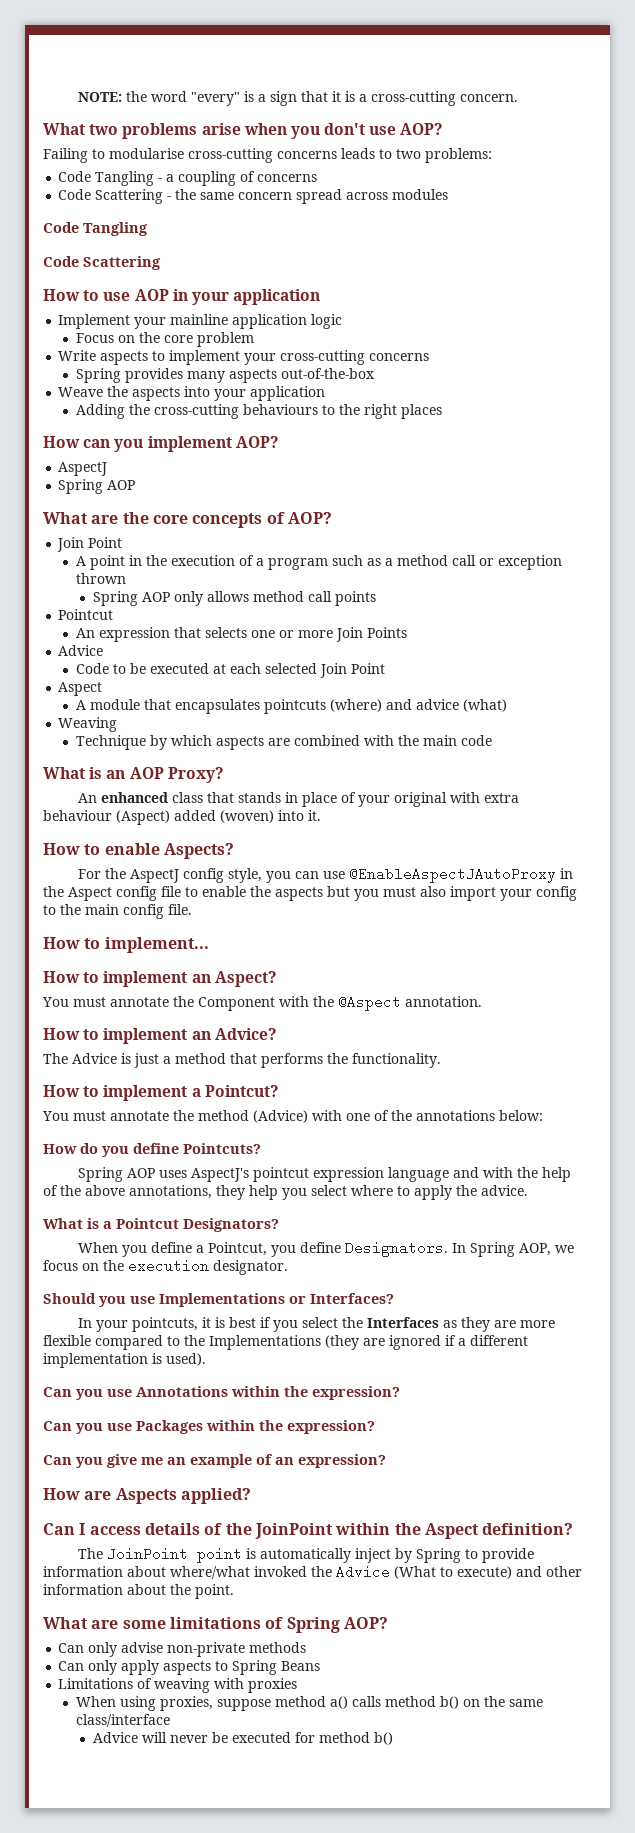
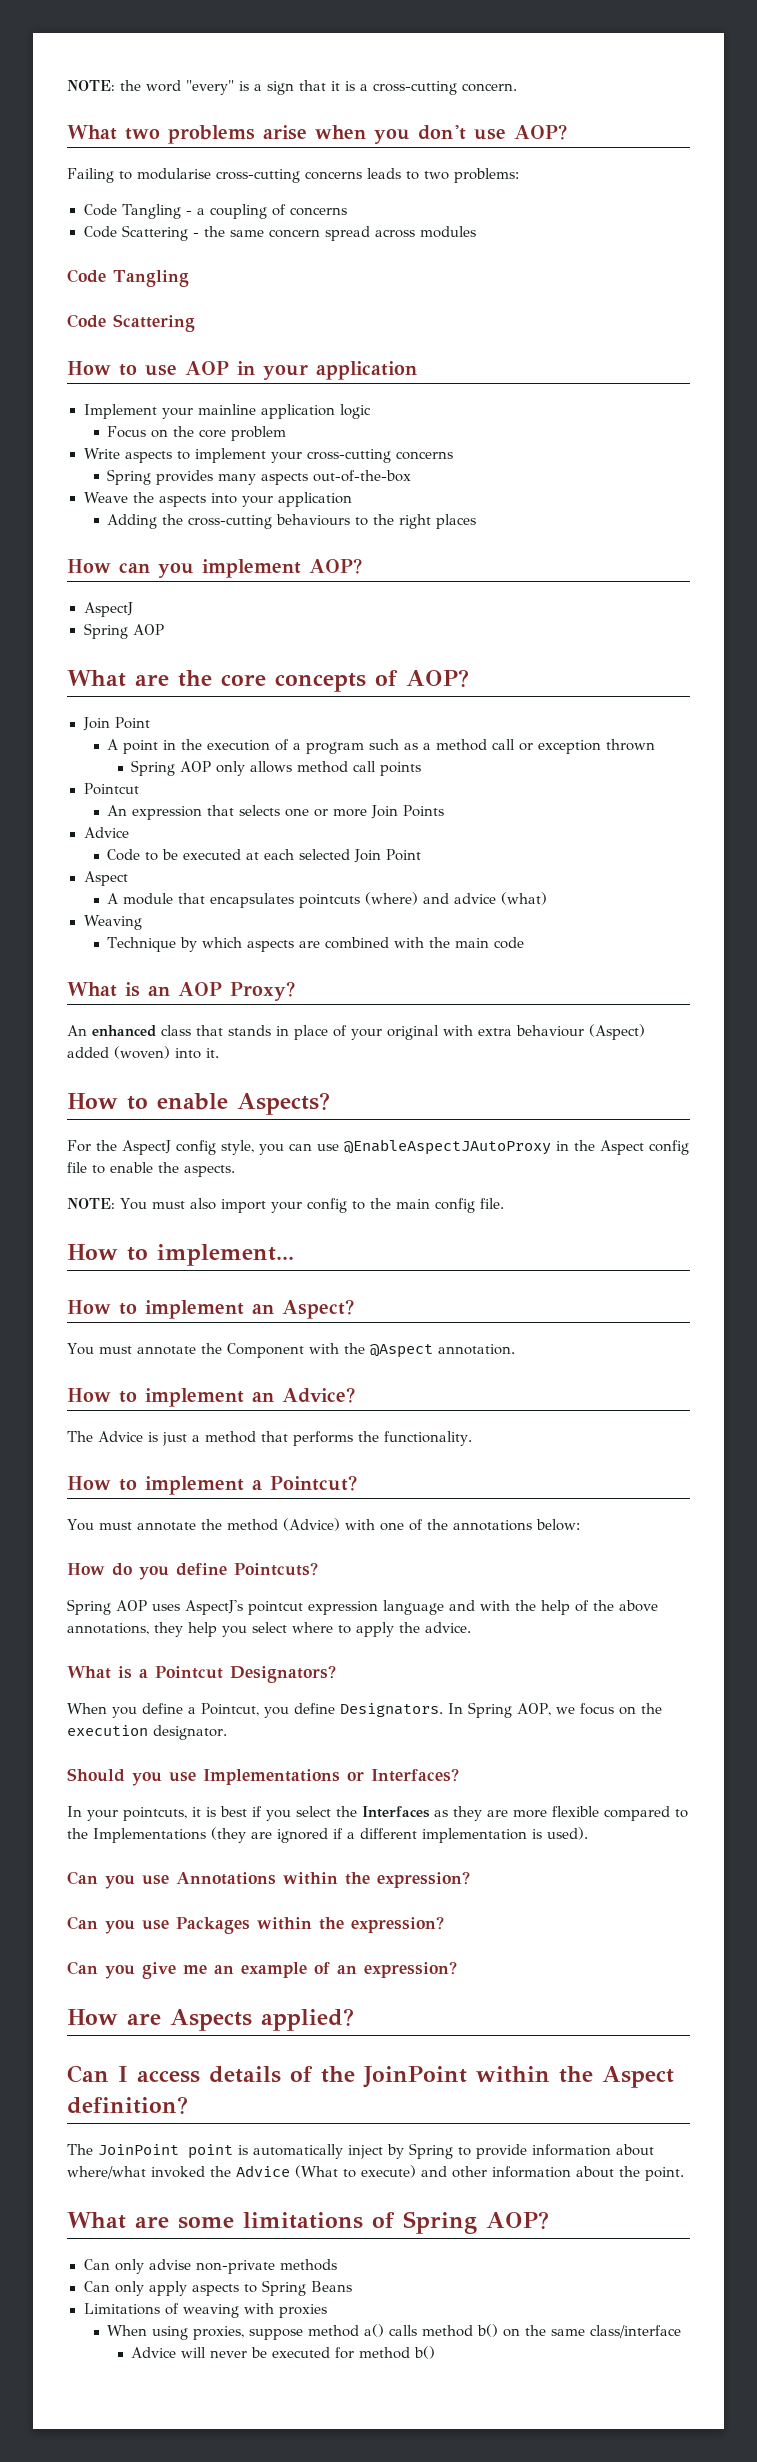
- For the AspectJ config style, you can use @EnableAspectJAutoProxy in the Aspect config file to enable the aspects but you must also import your config to the main config file.
+ For the AspectJ config style, you can use @EnableAspectJAutoProxy in the Aspect config file to enable the aspects.
+ NOTE: You must also import your config to the main config file.

